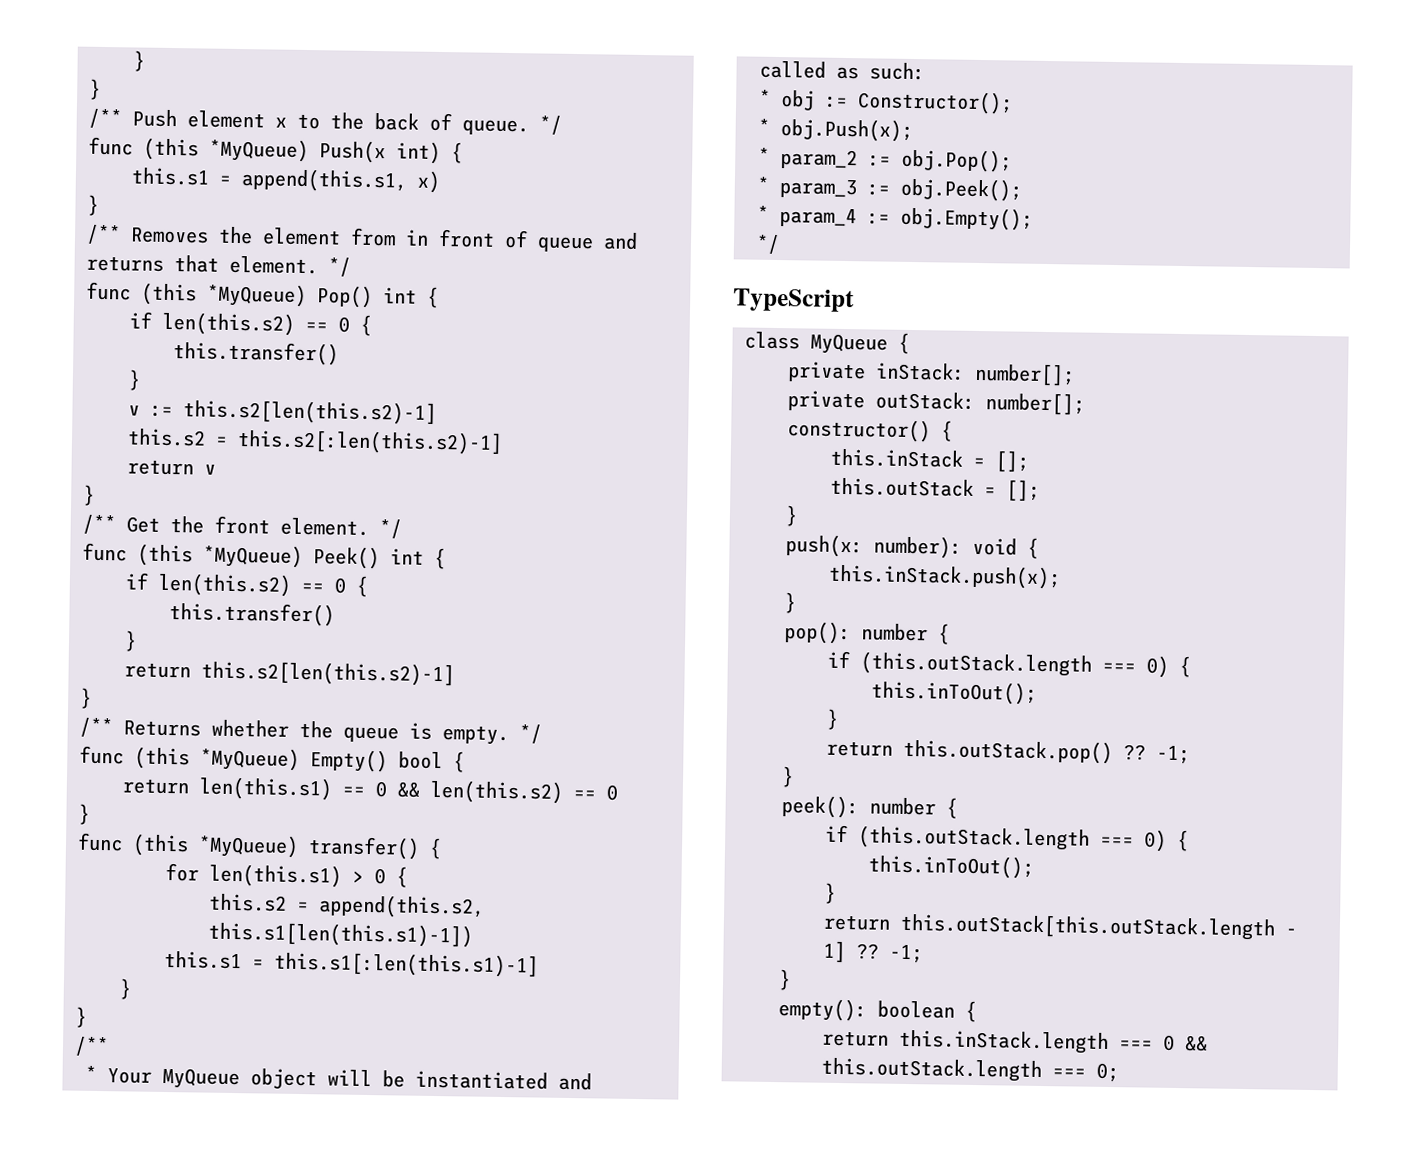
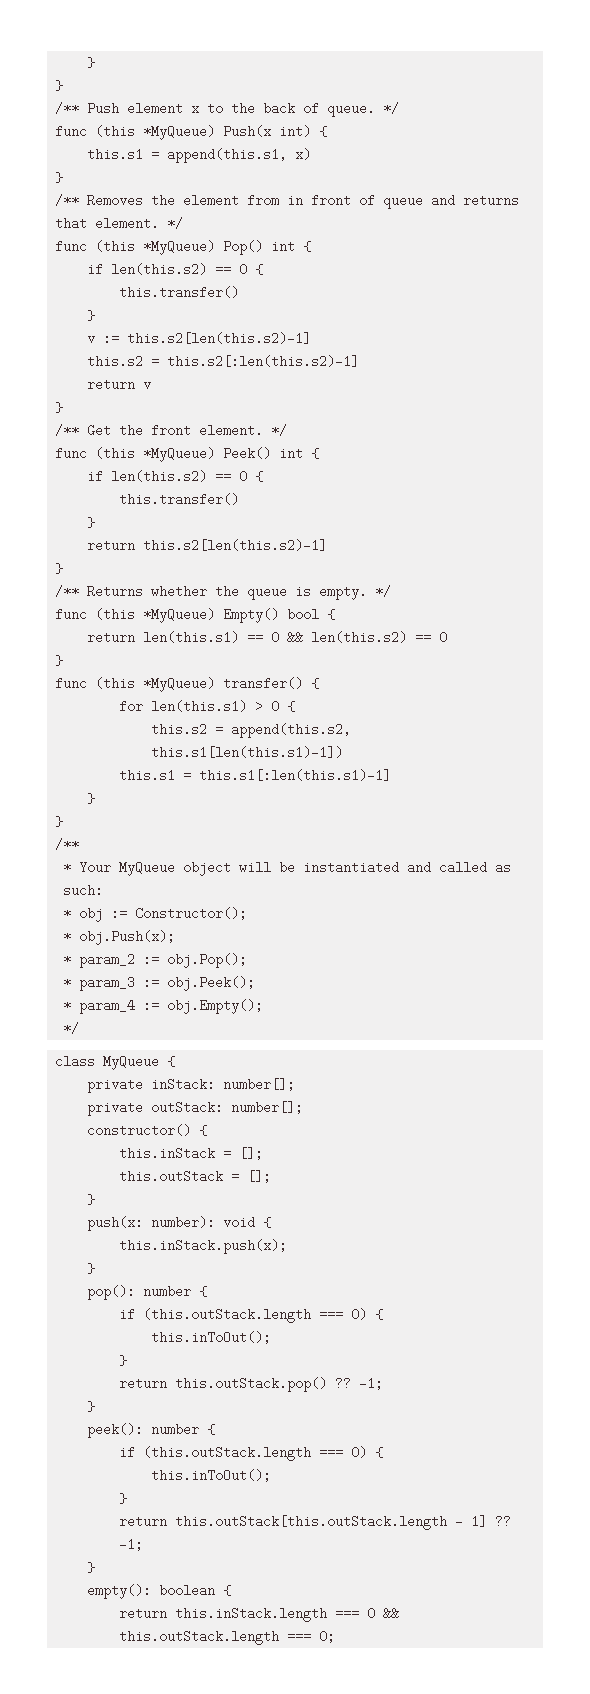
- TypeScript

